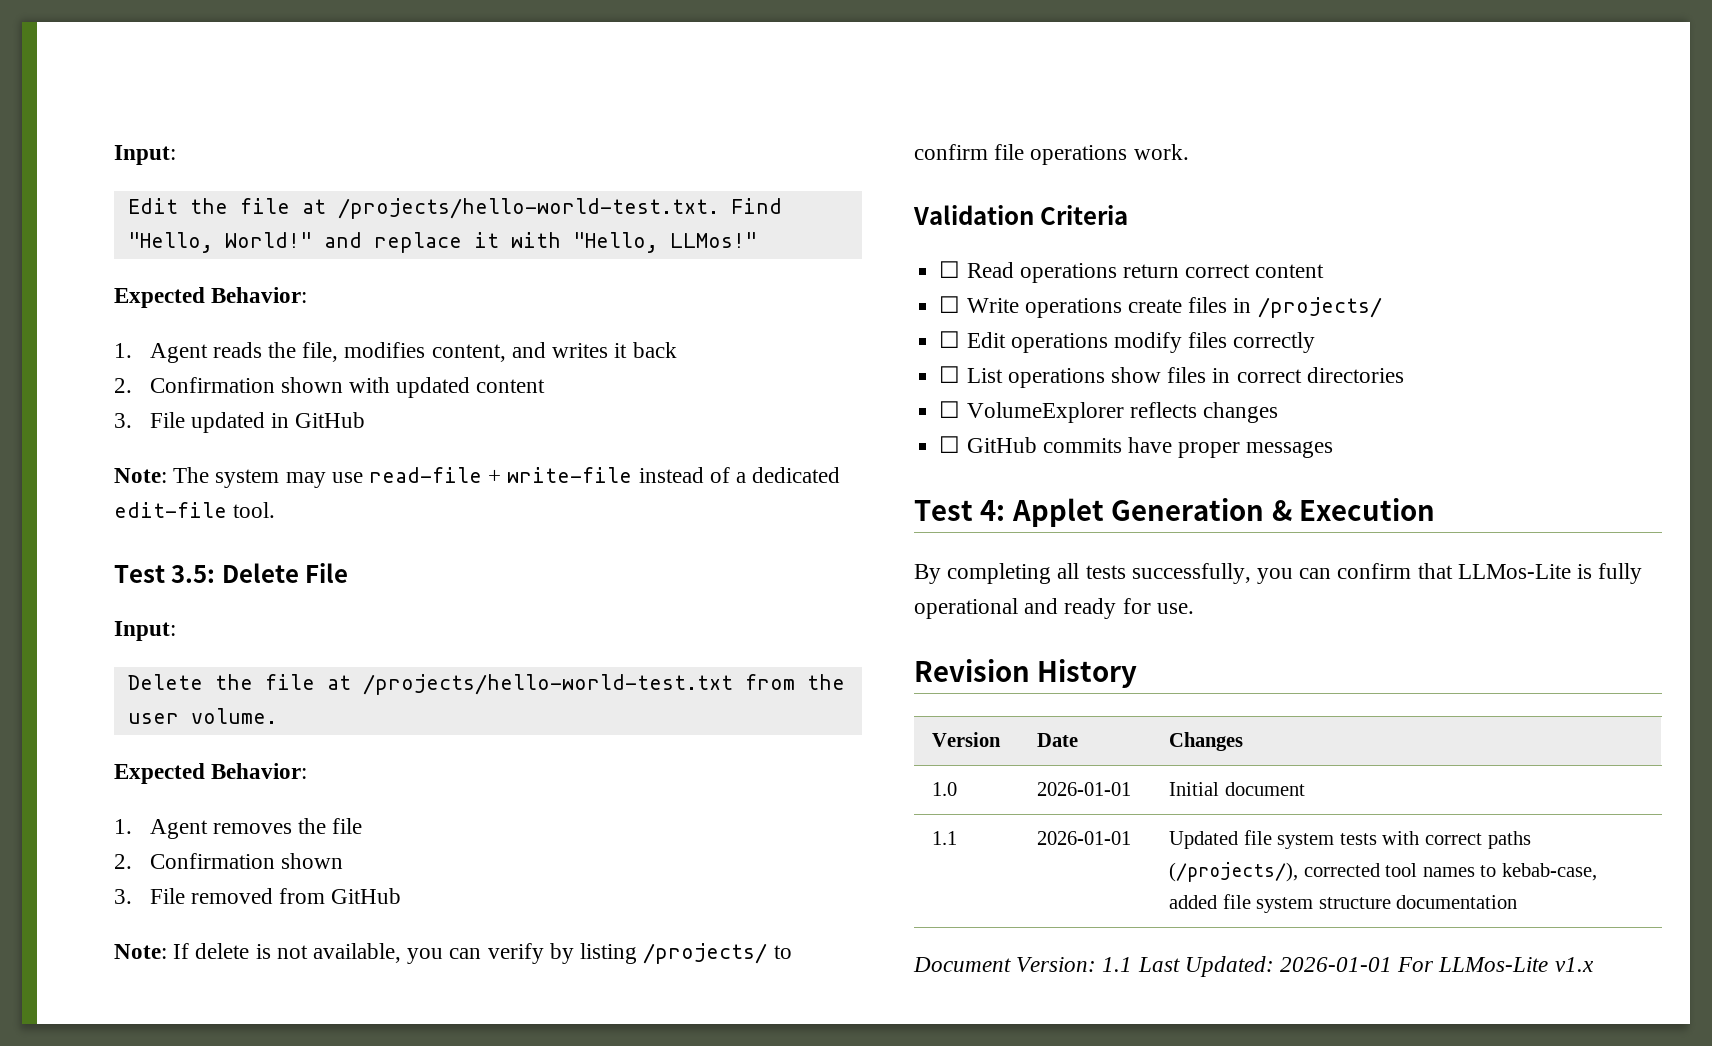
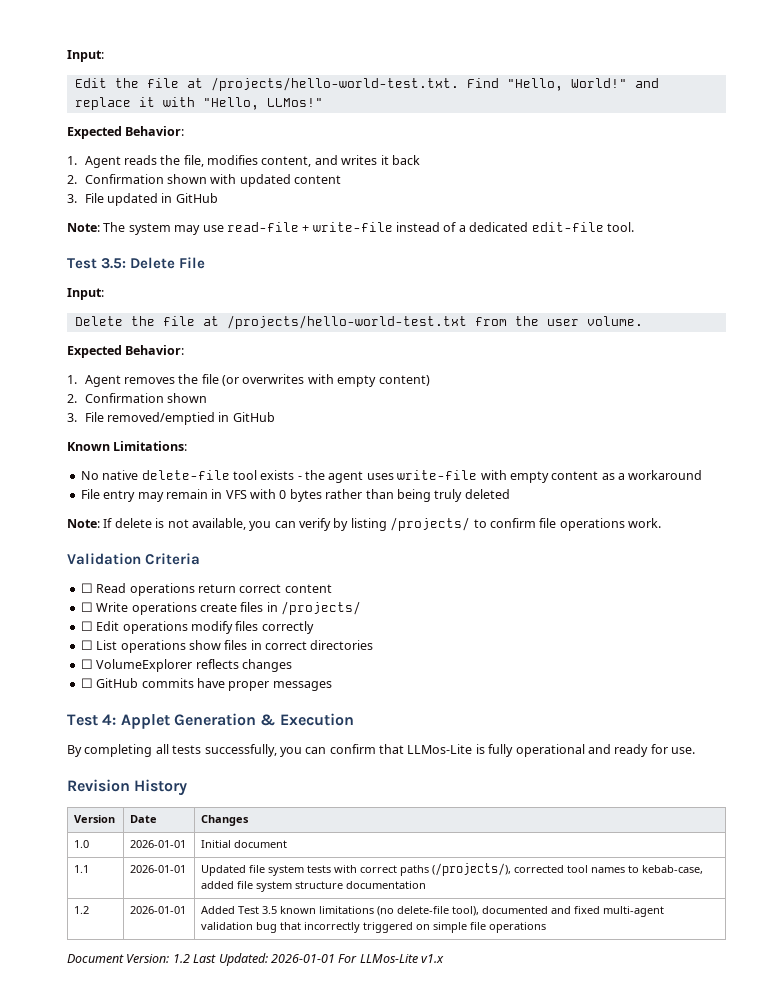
- 1. Agent removes the file
+ 1. Agent removes the file (or overwrites with empty content)
- 3. File removed from GitHub
+ 3. File removed/emptied in GitHub
+ Known Limitations:
+ No native delete-file tool exists - the agent uses write-file with empty content as a workaround
+ File entry may remain in VFS with 0 bytes rather than being truly deleted
+ 1.2 | 2026-01-01 | Added Test 3.5 known limitations (no delete-file tool), documented and fixed multi-agent validation bug that incorrectly triggered on simple file operations
- Document Version: 1.1 Last Updated: 2026-01-01 For LLMos-Lite v1.x
+ Document Version: 1.2 Last Updated: 2026-01-01 For LLMos-Lite v1.x

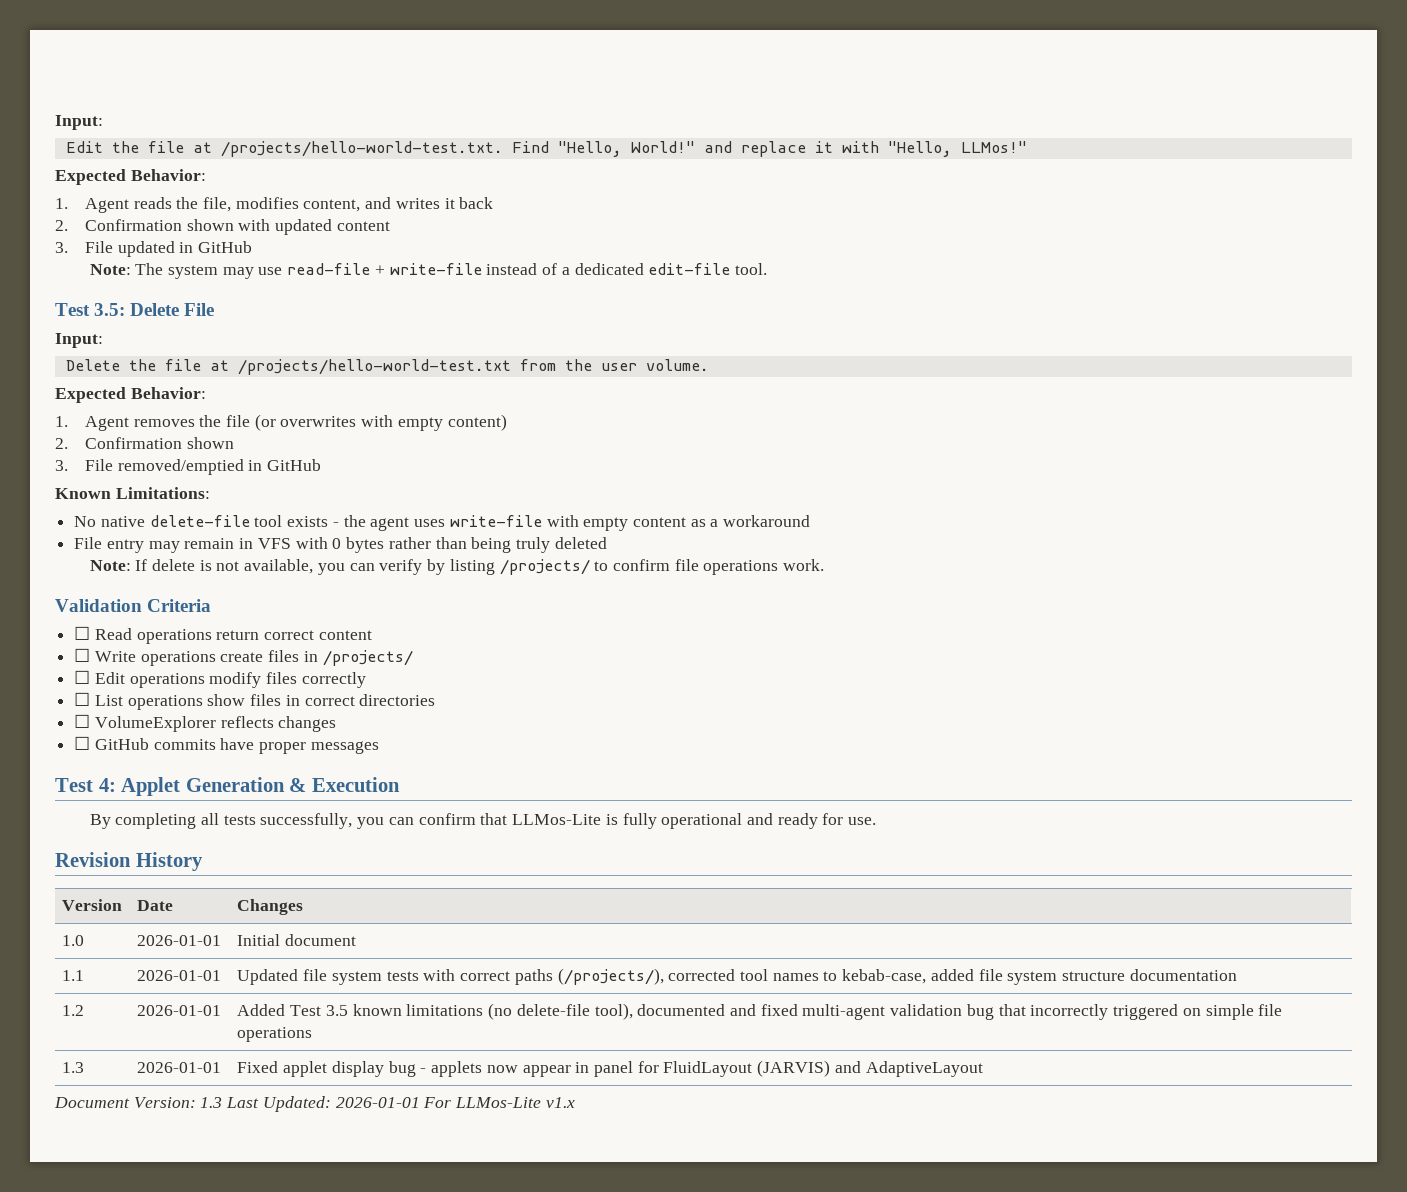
+ 1.3 | 2026-01-01 | Fixed applet display bug - applets now appear in panel for FluidLayout (JARVIS) and AdaptiveLayout
- Document Version: 1.2 Last Updated: 2026-01-01 For LLMos-Lite v1.x
+ Document Version: 1.3 Last Updated: 2026-01-01 For LLMos-Lite v1.x

